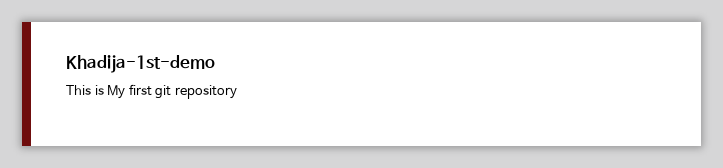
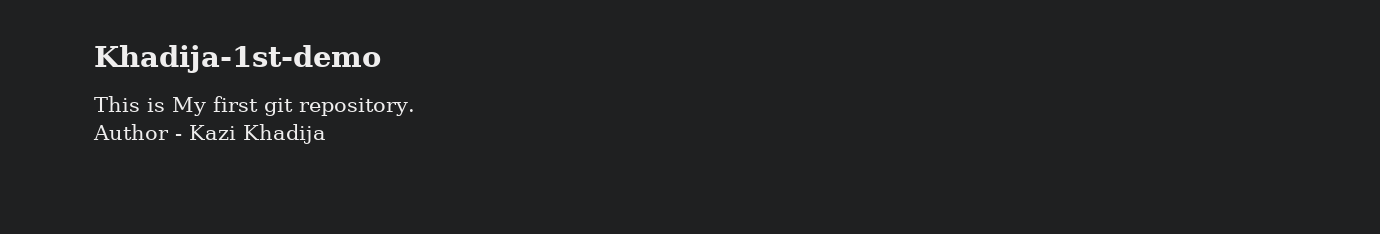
- This is My first git repository
+ This is My first git repository.
+ Author - Kazi Khadija

